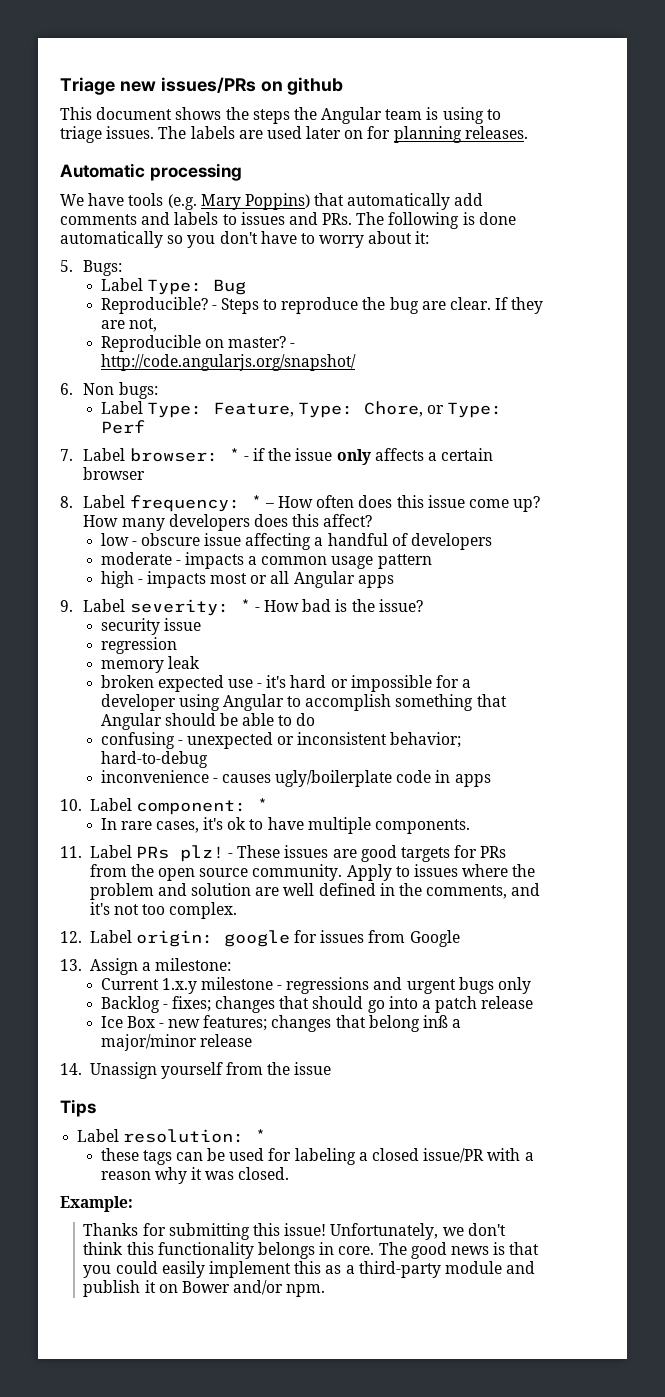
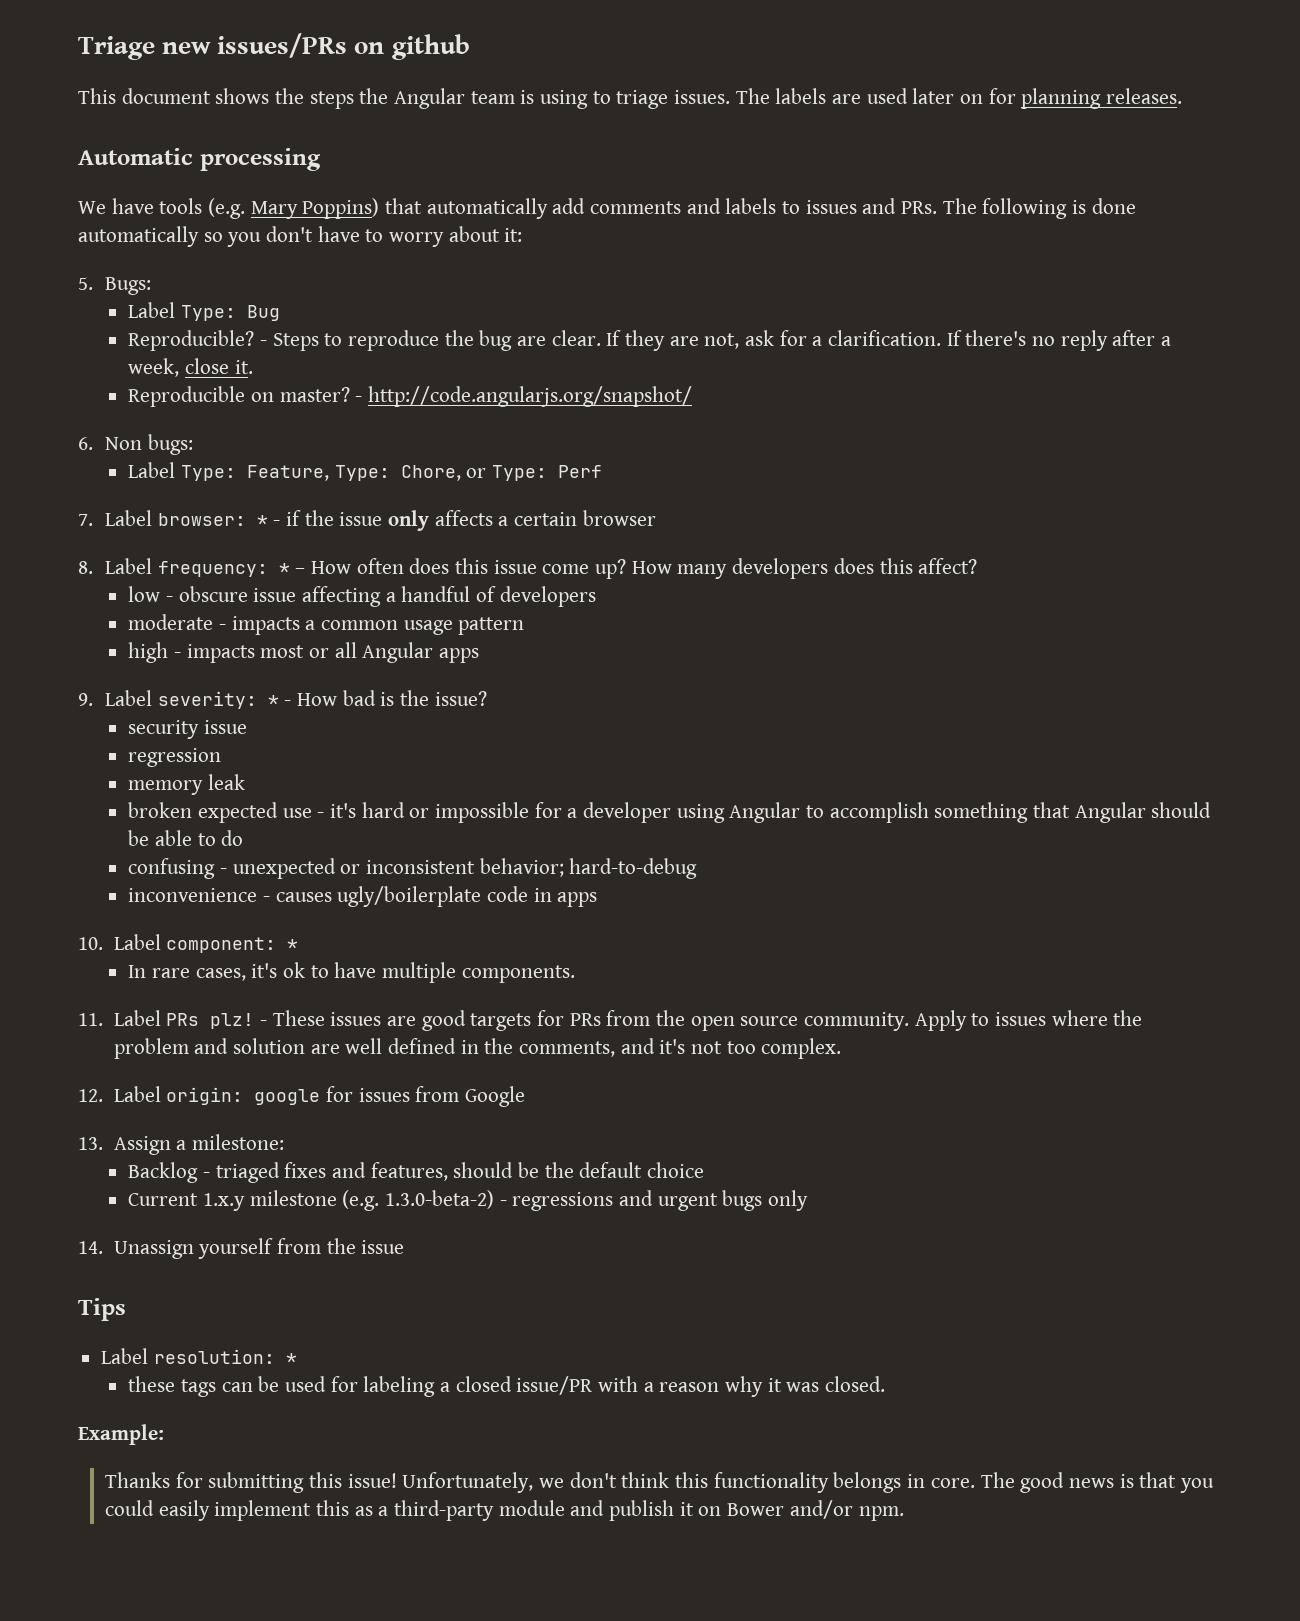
- If they are not,
+ If they are not, ask for a clarification. If there's no reply after a week, close it.
+ Backlog - triaged fixes and features, should be the default choice
- Current 1.x.y milestone - regressions and urgent bugs only
+ Current 1.x.y milestone (e.g. 1.3.0-beta-2) - regressions and urgent bugs only
- Backlog - fixes; changes that should go into a patch release
- Ice Box - new features; changes that belong inß a major/minor release

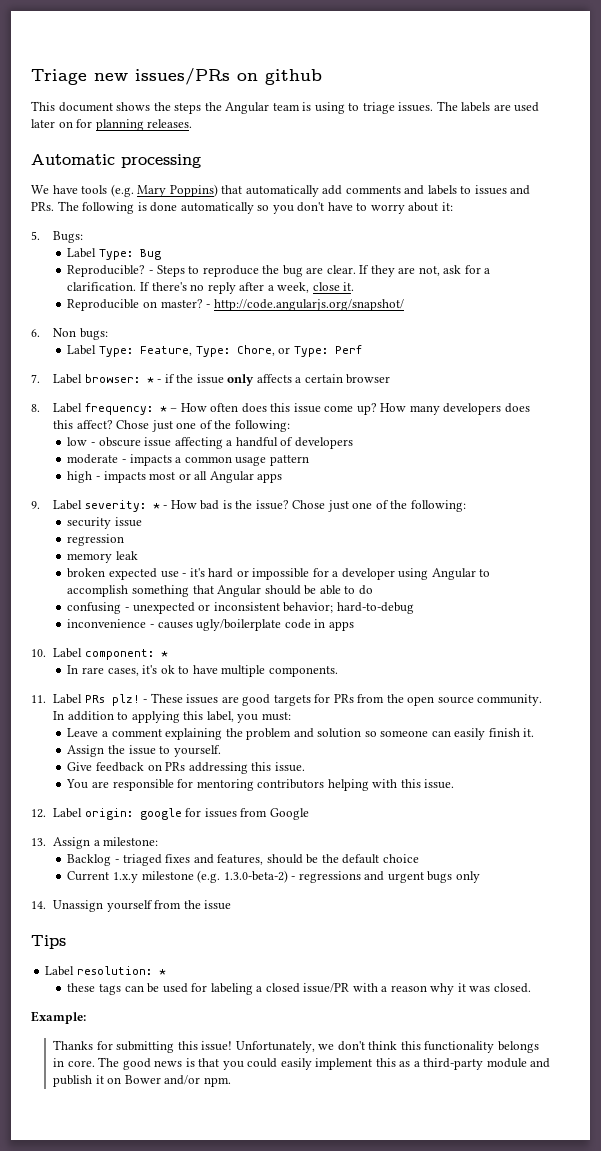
- How many developers does this affect?
+ How many developers does this affect? Chose just one of the following:
- 9. Label severity: * - How bad is the issue?
+ 9. Label severity: * - How bad is the issue? Chose just one of the following:
- Apply to issues where the problem and solution are well defined in the comments, and it's not too complex.
+ In addition to applying this label, you must:
+ Leave a comment explaining the problem and solution so someone can easily finish it.
+ Assign the issue to yourself.
+ Give feedback on PRs addressing this issue.
+ You are responsible for mentoring contributors helping with this issue.

